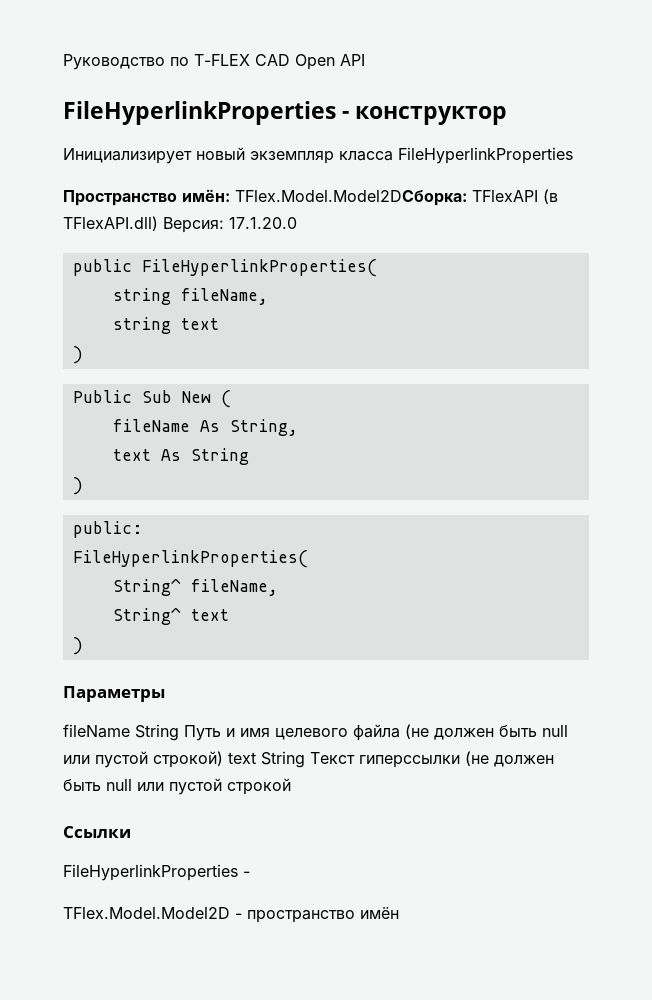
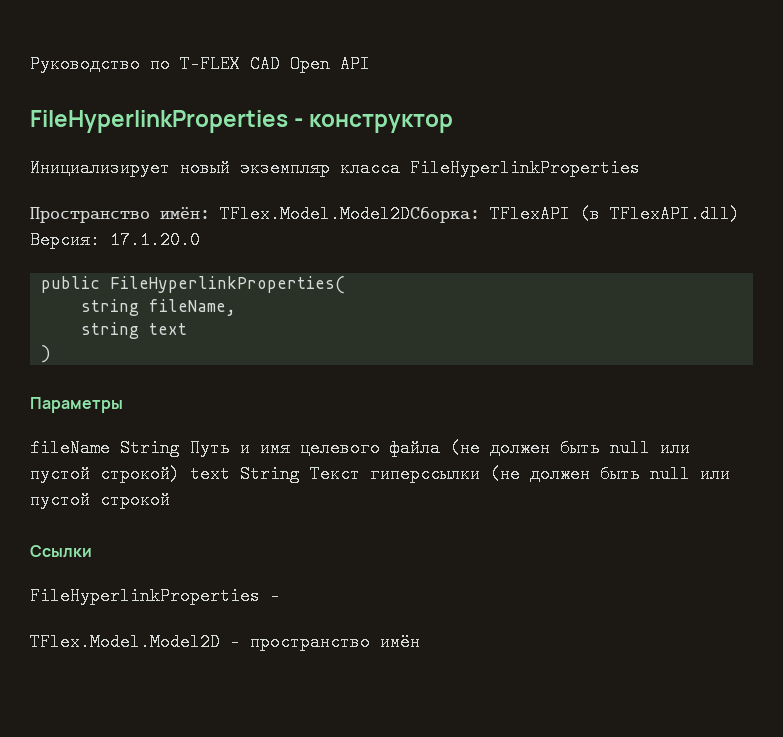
- Public Sub New (
- fileName As String,
- text As String
- )
- public:
- FileHyperlinkProperties(
- String^ fileName,
- String^ text
- )

